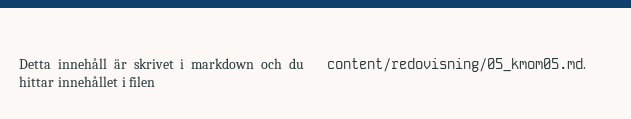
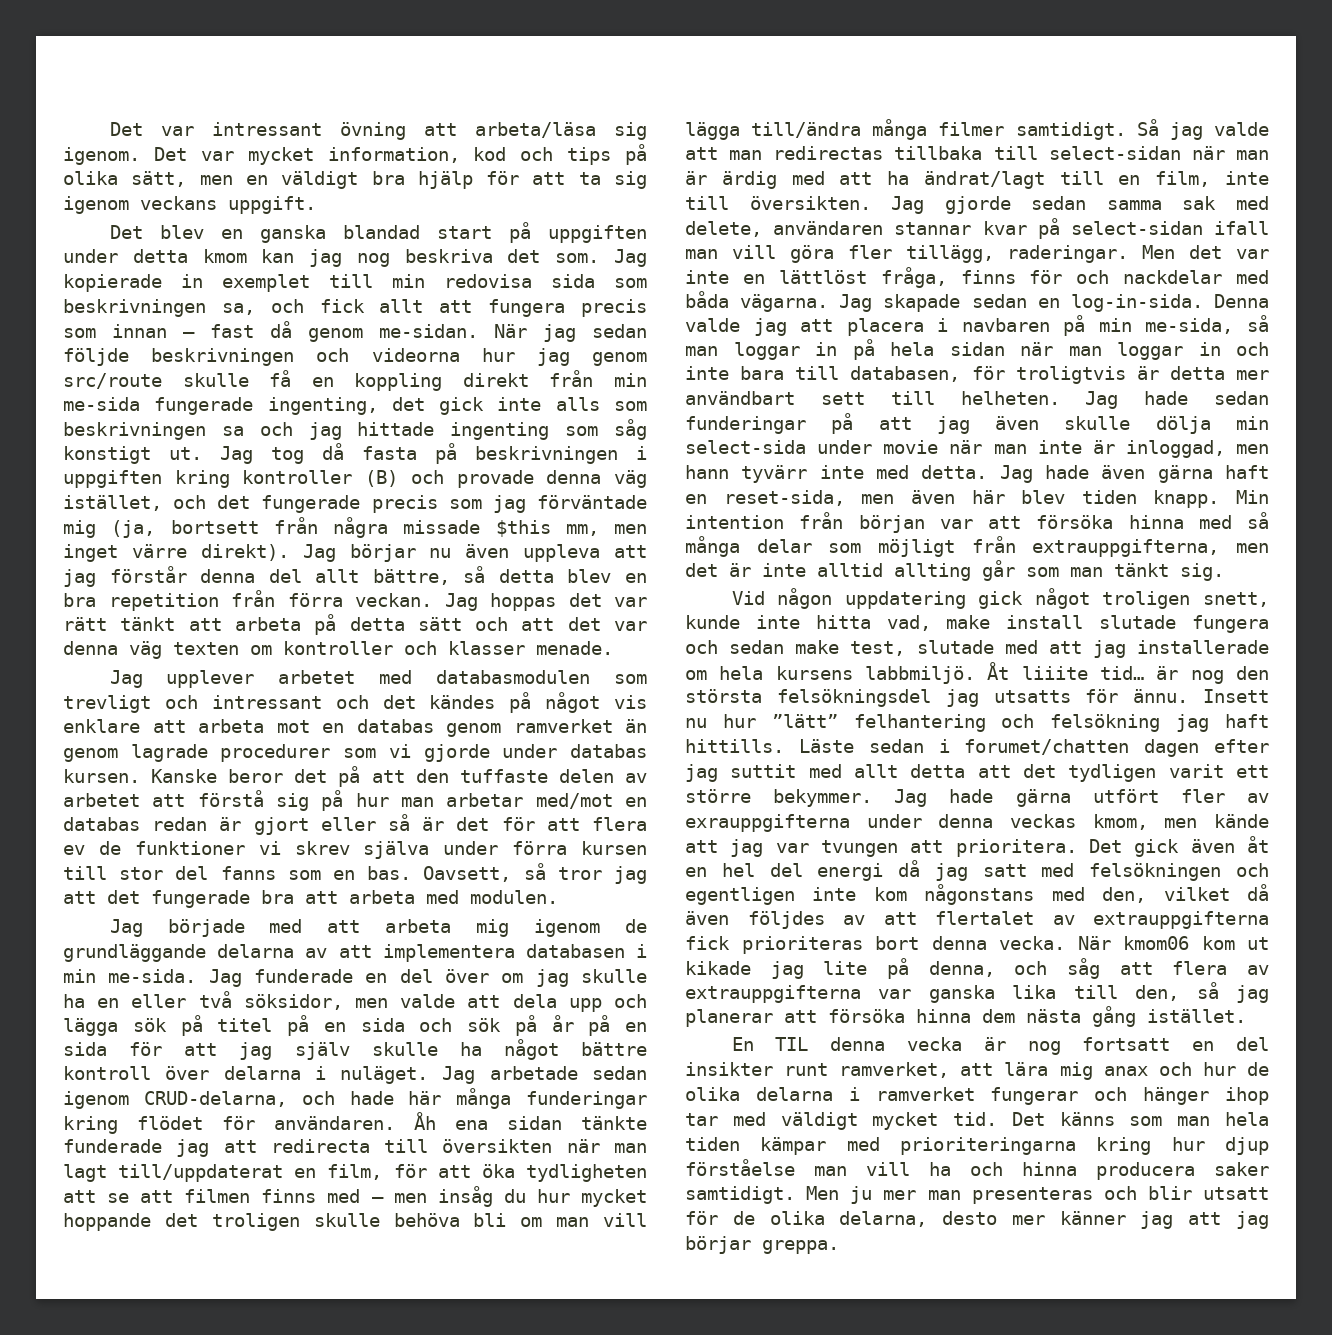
- Detta innehåll är skrivet i markdown och du hittar innehållet i filen content/redovisning/05_kmom05.md.
+ Det var intressant övning att arbeta/läsa sig igenom. Det var mycket information, kod och tips på olika sätt, men en väldigt bra hjälp för att ta sig igenom veckans uppgift.
+ Det blev en ganska blandad start på uppgiften under detta kmom kan jag nog beskriva det som. Jag kopierade in exemplet till min redovisa sida som beskrivningen sa, och fick allt att fungera precis som innan – fast då genom me-sidan. När jag sedan följde beskrivningen och videorna hur jag genom src/route skulle få en koppling direkt från min me-sida fungerade ingenting, det gick inte alls som beskrivningen sa och jag hittade ingenting som såg konstigt ut. Jag tog då fasta på beskrivningen i uppgiften kring kontroller (B) och provade denna väg istället, och det fungerade precis som jag förväntade mig (ja, bortsett från några missade $this mm, men inget värre direkt). Jag börjar nu även uppleva att jag förstår denna del allt bättre, så detta blev en bra repetition från förra veckan. Jag hoppas det var rätt tänkt att arbeta på detta sätt och att det var denna väg texten om kontroller och klasser menade.
+ Jag upplever arbetet med databasmodulen som trevligt och intressant och det kändes på något vis enklare att arbeta mot en databas genom ramverket än genom lagrade procedurer som vi gjorde under databas kursen. Kanske beror det på att den tuffaste delen av arbetet att förstå sig på hur man arbetar med/mot en databas redan är gjort eller så är det för att flera ev de funktioner vi skrev själva under förra kursen till stor del fanns som en bas. Oavsett, så tror jag att det fungerade bra att arbeta med modulen.
+ Jag började med att arbeta mig igenom de grundläggande delarna av att implementera databasen i min me-sida. Jag funderade en del över om jag skulle ha en eller två söksidor, men valde att dela upp och lägga sök på titel på en sida och sök på år på en sida för att jag själv skulle ha något bättre kontroll över delarna i nuläget. Jag arbetade sedan igenom CRUD-delarna, och hade här många funderingar kring flödet för användaren. Åh ena sidan tänkte funderade jag att redirecta till översikten när man lagt till/uppdaterat en film, för att öka tydligheten att se att filmen finns med – men insåg du hur mycket hoppande det troligen skulle behöva bli om man vill lägga till/ändra många filmer samtidigt. Så jag valde att man redirectas tillbaka till select-sidan när man är ärdig med att ha ändrat/lagt till en film, inte till översikten. Jag gjorde sedan samma sak med delete, användaren stannar kvar på select-sidan ifall man vill göra fler tillägg, raderingar. Men det var inte en lättlöst fråga, finns för och nackdelar med båda vägarna. Jag skapade sedan en log-in-sida. Denna valde jag att placera i navbaren på min me-sida, så man loggar in på hela sidan när man loggar in och inte bara till databasen, för troligtvis är detta mer användbart sett till helheten. Jag hade sedan funderingar på att jag även skulle dölja min select-sida under movie när man inte är inloggad, men hann tyvärr inte med detta. Jag hade även gärna haft en reset-sida, men även här blev tiden knapp. Min intention från början var att försöka hinna med så många delar som möjligt från extrauppgifterna, men det är inte alltid allting går som man tänkt sig.
+ Vid någon uppdatering gick något troligen snett, kunde inte hitta vad, make install slutade fungera och sedan make test, slutade med att jag installerade om hela kursens labbmiljö. Åt liiite tid… är nog den största felsökningsdel jag utsatts för ännu. Insett nu hur ”lätt” felhantering och felsökning jag haft hittills. Läste sedan i forumet/chatten dagen efter jag suttit med allt detta att det tydligen varit ett större bekymmer. Jag hade gärna utfört fler av exrauppgifterna under denna veckas kmom, men kände att jag var tvungen att prioritera. Det gick även åt en hel del energi då jag satt med felsökningen och egentligen inte kom någonstans med den, vilket då även följdes av att flertalet av extrauppgifterna fick prioriteras bort denna vecka. När kmom06 kom ut kikade jag lite på denna, och såg att flera av extrauppgifterna var ganska lika till den, så jag planerar att försöka hinna dem nästa gång istället.
+ En TIL denna vecka är nog fortsatt en del insikter runt ramverket, att lära mig anax och hur de olika delarna i ramverket fungerar och hänger ihop tar med väldigt mycket tid. Det känns som man hela tiden kämpar med prioriteringarna kring hur djup förståelse man vill ha och hinna producera saker samtidigt. Men ju mer man presenteras och blir utsatt för de olika delarna, desto mer känner jag att jag börjar greppa.

